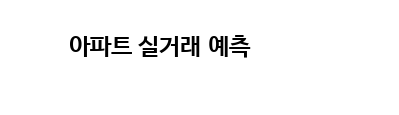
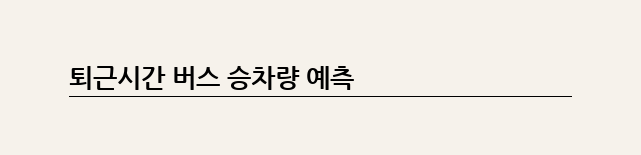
- 아파트 실거래 예측
+ 퇴근시간 버스 승차량 예측

